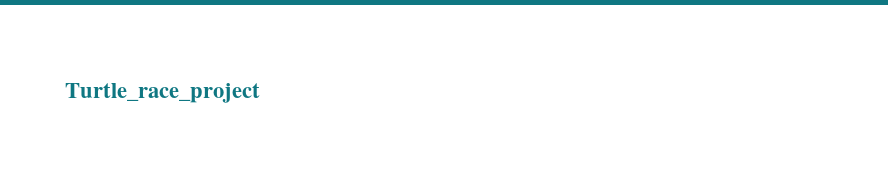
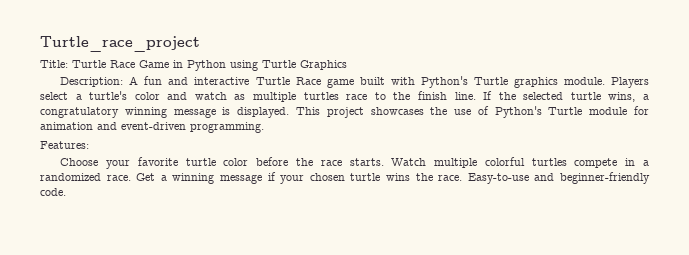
+ Title: Turtle Race Game in Python using Turtle Graphics
+ Description: A fun and interactive Turtle Race game built with Python's Turtle graphics module. Players select a turtle's color and watch as multiple turtles race to the finish line. If the selected turtle wins, a congratulatory winning message is displayed. This project showcases the use of Python's Turtle module for animation and event-driven programming.
+ Features:
+ Choose your favorite turtle color before the race starts. Watch multiple colorful turtles compete in a randomized race. Get a winning message if your chosen turtle wins the race. Easy-to-use and beginner-friendly code.

